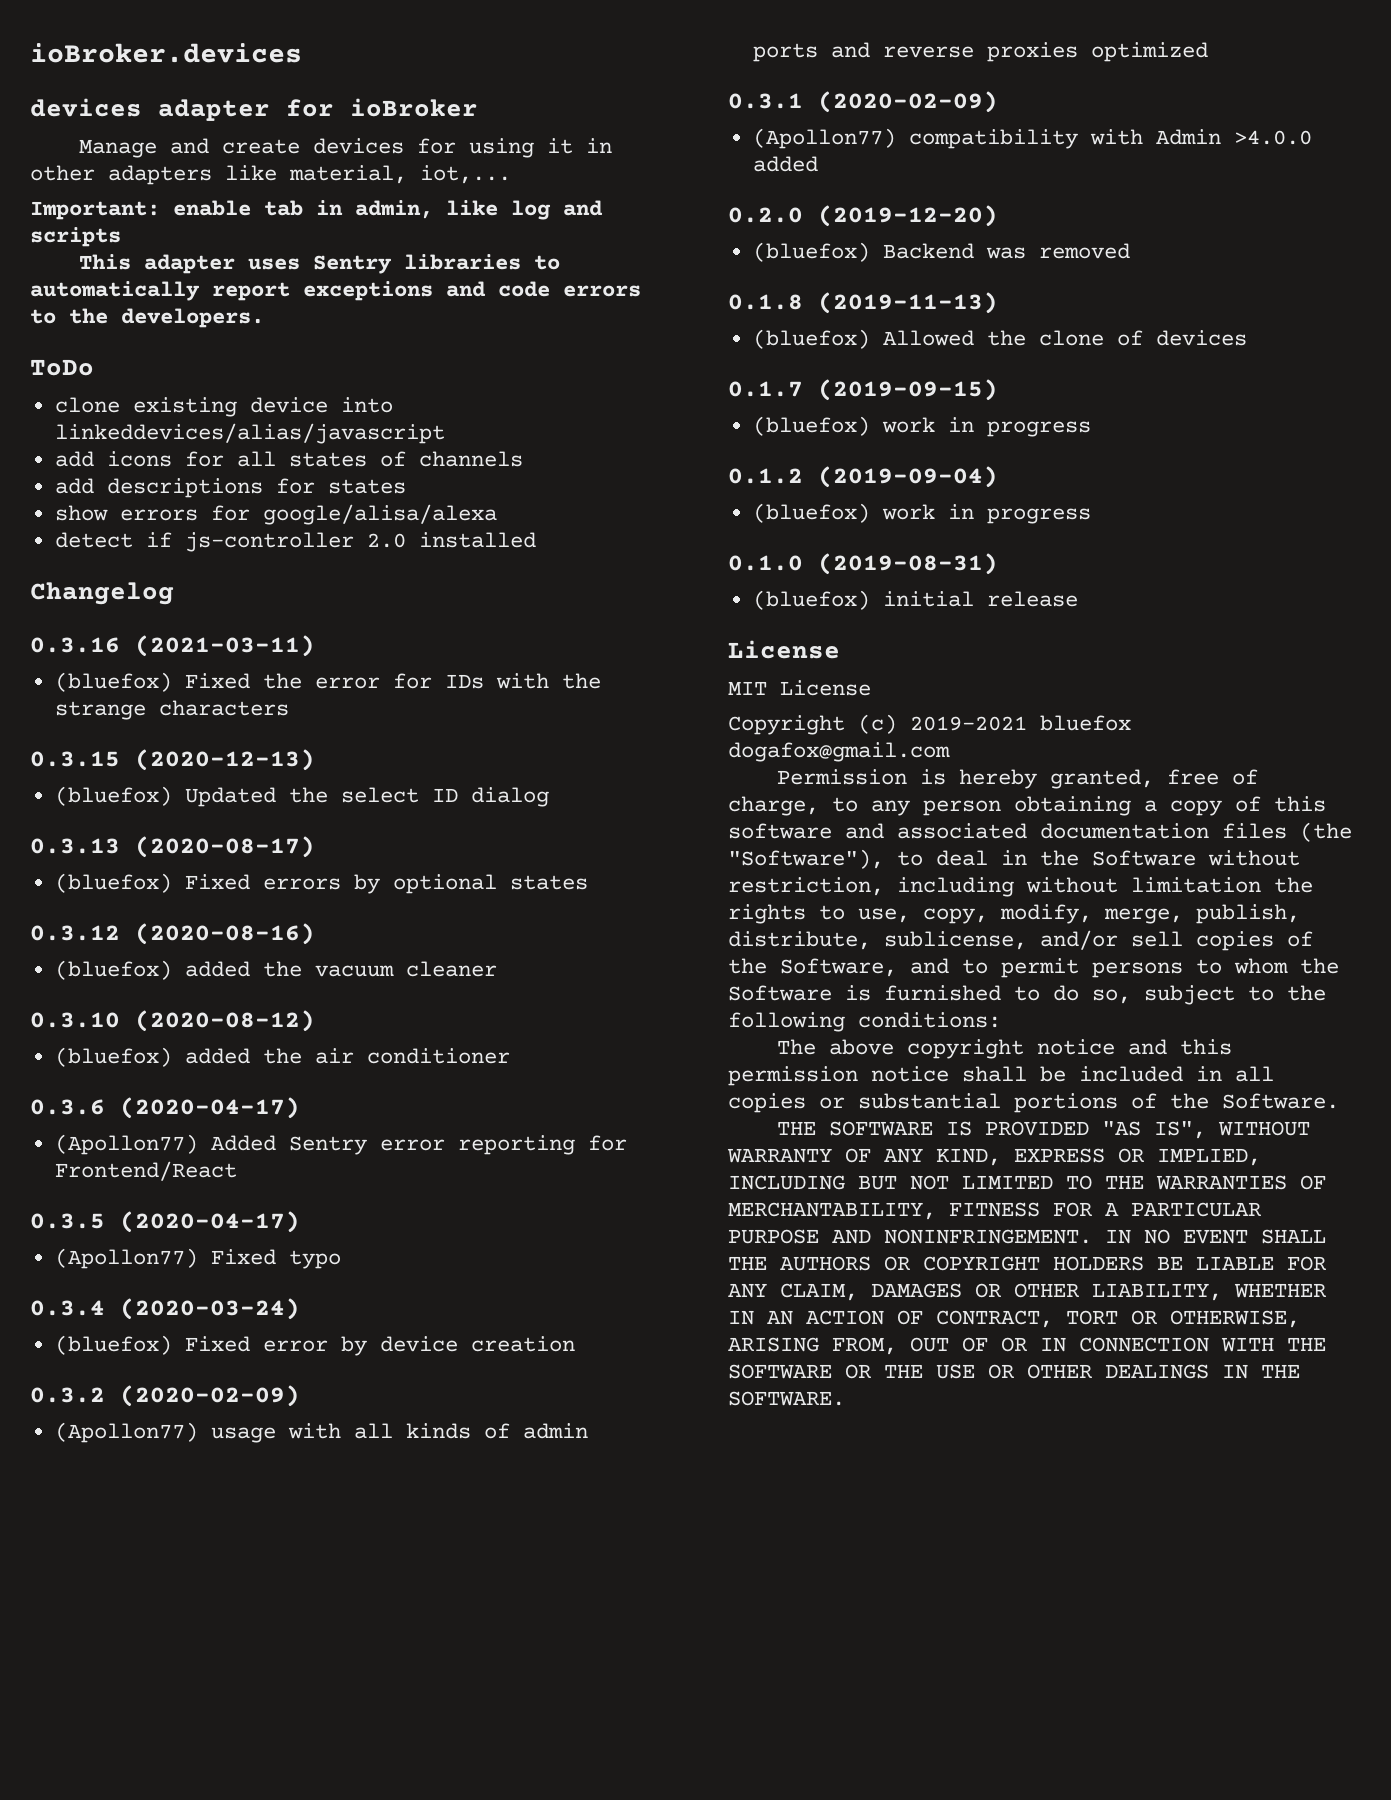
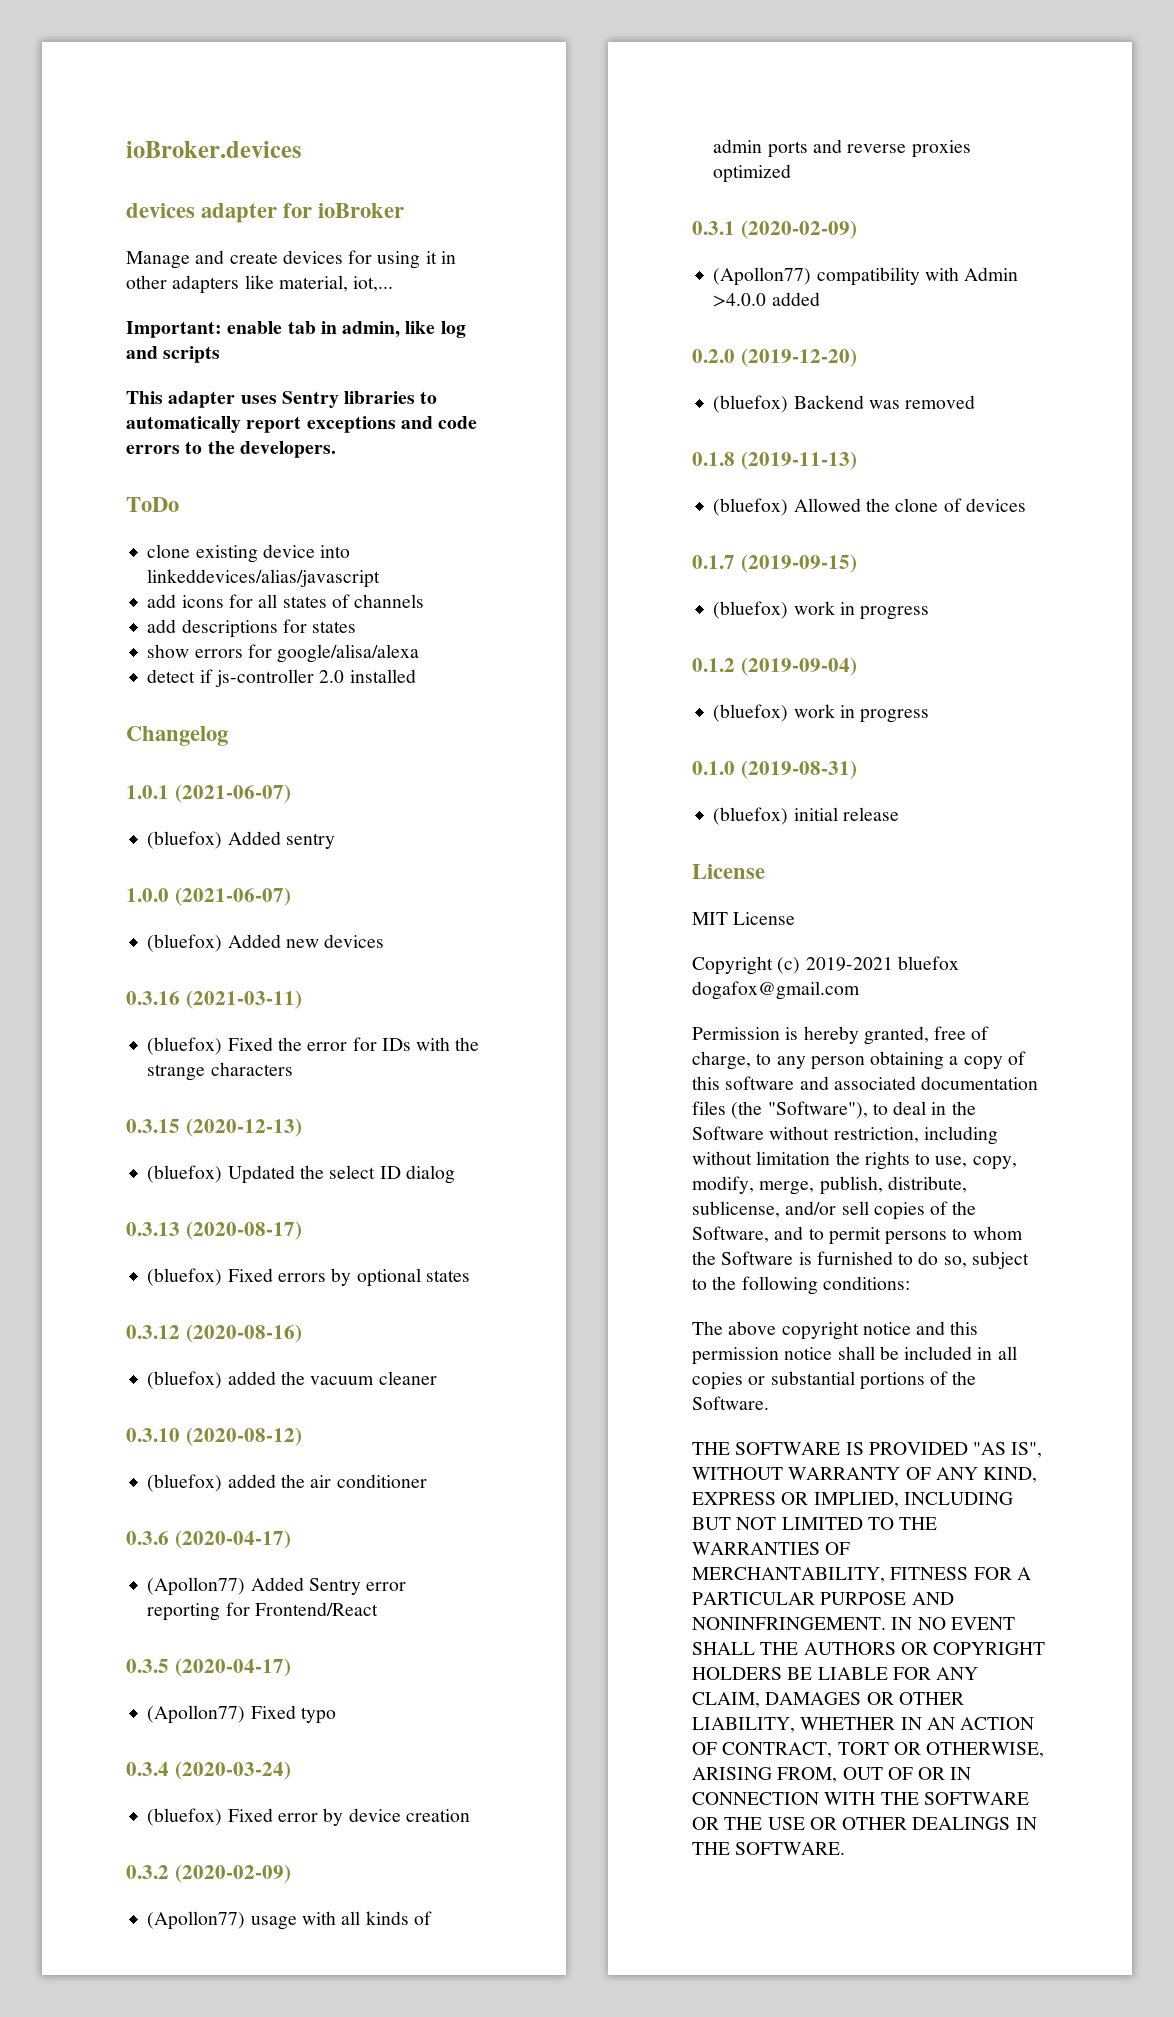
+ 1.0.1 (2021-06-07)
+ (bluefox) Added sentry
+ 1.0.0 (2021-06-07)
+ (bluefox) Added new devices

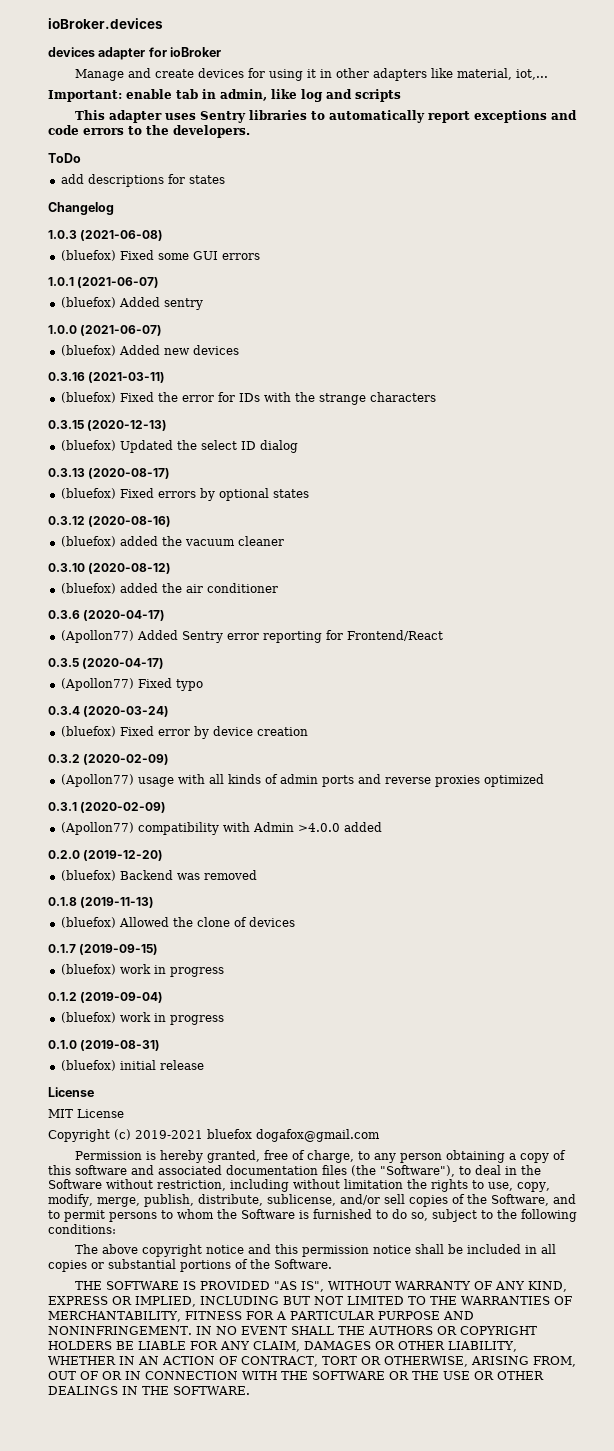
- clone existing device into linkeddevices/alias/javascript
- add icons for all states of channels
  add descriptions for states
- show errors for google/alisa/alexa
- detect if js-controller 2.0 installed
  Changelog
+ 1.0.3 (2021-06-08)
+ (bluefox) Fixed some GUI errors

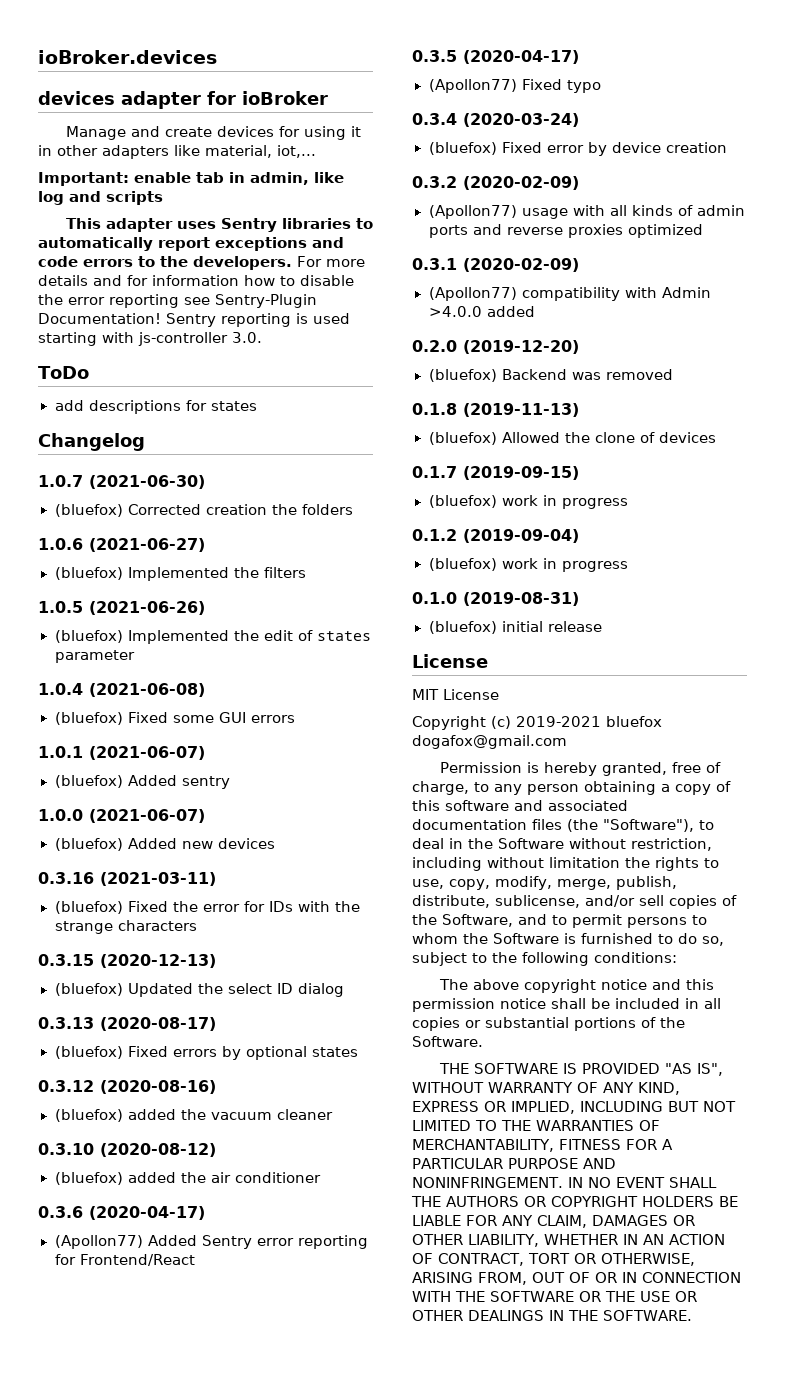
+ For more details and for information how to disable the error reporting see Sentry-Plugin Documentation! Sentry reporting is used starting with js-controller 3.0.
- 1.0.3 (2021-06-08)
+ 1.0.7 (2021-06-30)
+ (bluefox) Corrected creation the folders
+ 1.0.6 (2021-06-27)
+ (bluefox) Implemented the filters
+ 1.0.5 (2021-06-26)
+ (bluefox) Implemented the edit of states parameter
+ 1.0.4 (2021-06-08)

